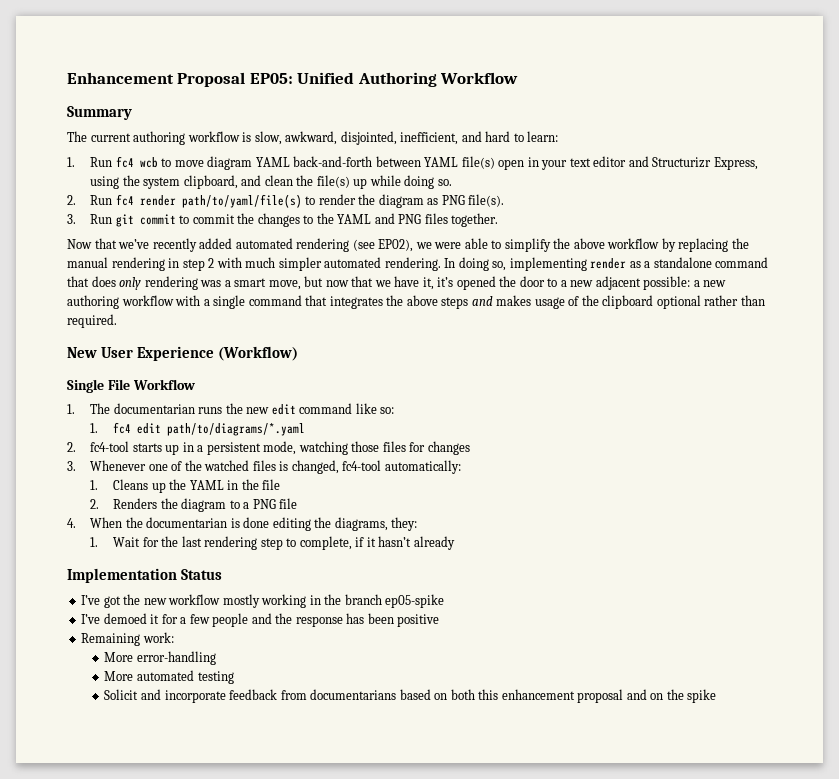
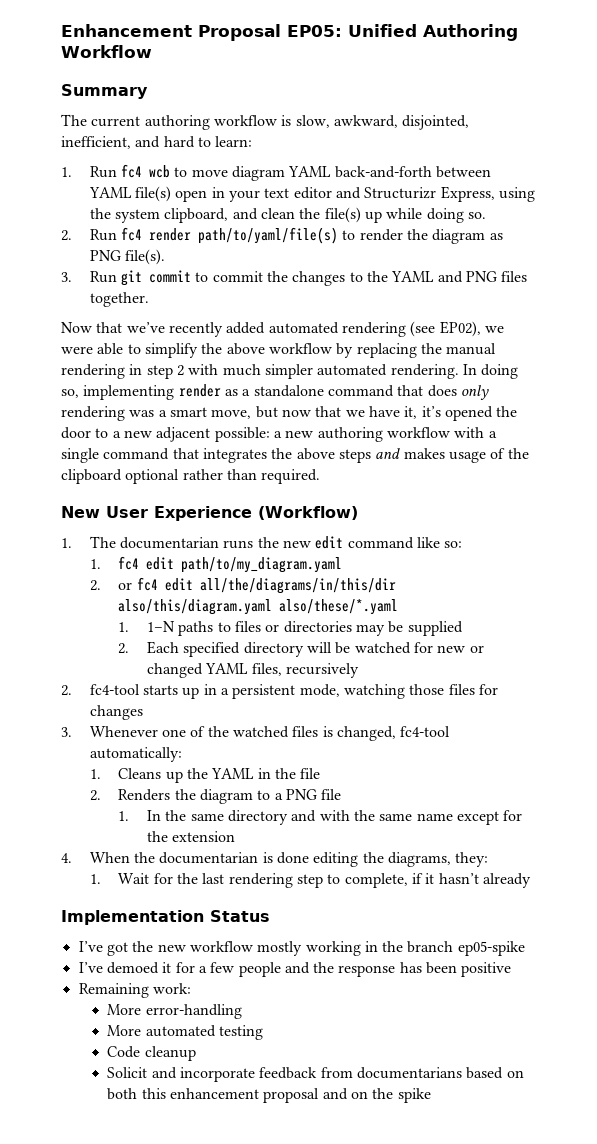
- Single File Workflow
- 1. fc4 edit path/to/diagrams/*.yaml
+ 1. fc4 edit path/to/my_diagram.yaml
+ 2. or fc4 edit all/the/diagrams/in/this/dir also/this/diagram.yaml also/these/*.yaml
+ 1. 1–N paths to files or directories may be supplied
+ 2. Each specified directory will be watched for new or changed YAML files, recursively
+ 1. In the same directory and with the same name except for the extension
+ Code cleanup

